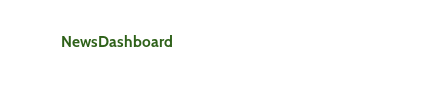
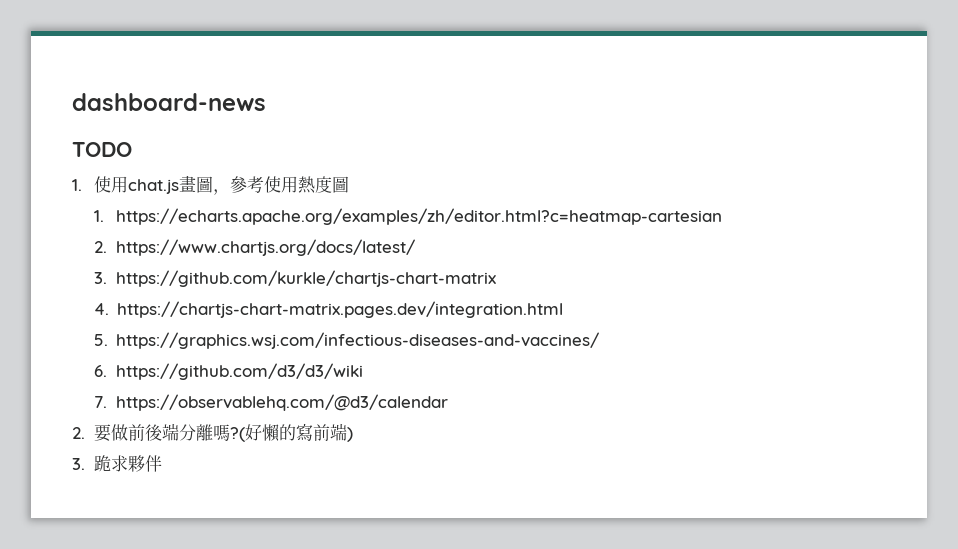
- NewsDashboard
+ dashboard-news
+ TODO
+ 1.使用chat.js畫圖，參考使用熱度圖
+ 1. https://echarts.apache.org/examples/zh/editor.html?c=heatmap-cartesian
+ 2. https://www.chartjs.org/docs/latest/
+ 3. https://github.com/kurkle/chartjs-chart-matrix
+ 4. https://chartjs-chart-matrix.pages.dev/integration.html
+ 5. https://graphics.wsj.com/infectious-diseases-and-vaccines/
+ 6. https://github.com/d3/d3/wiki
+ 7. https://observablehq.com/@d3/calendar
+ 2.要做前後端分離嗎?(好懶的寫前端)
+ 3.跪求夥伴

